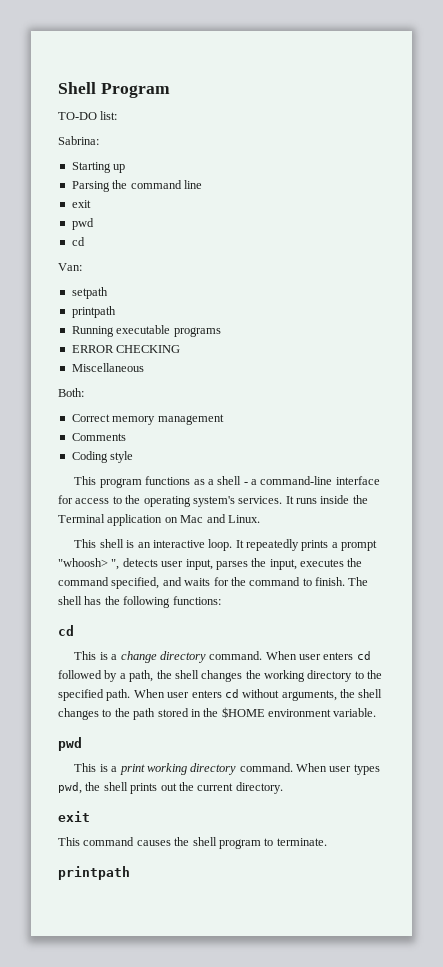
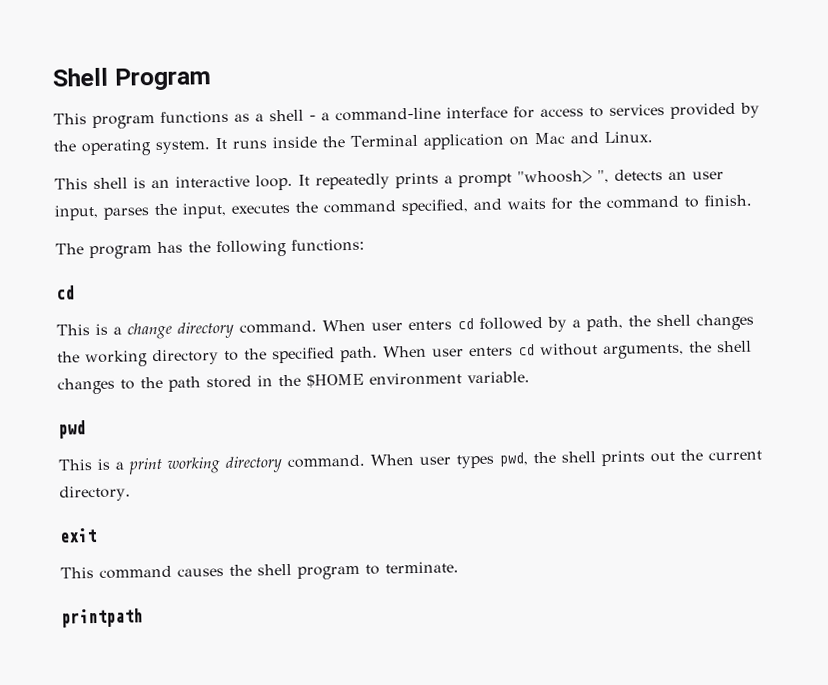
- TO-DO list:
- Sabrina:
- Starting up
- Parsing the command line
- exit
- pwd
- cd
- Van:
- setpath
- printpath
- Running executable programs
- ERROR CHECKING
- Miscellaneous
- Both:
- Correct memory management
- Comments
- Coding style
- This program functions as a shell - a command-line interface for access to the operating system's services.
+ This program functions as a shell - a command-line interface for access to services provided by the operating system.
- It repeatedly prints a prompt "whoosh> ", detects user input, parses the input, executes the command specified, and waits for the command to finish. The shell has the following functions:
+ It repeatedly prints a prompt "whoosh> ", detects an user input, parses the input, executes the command specified, and waits for the command to finish.
+ The program has the following functions:

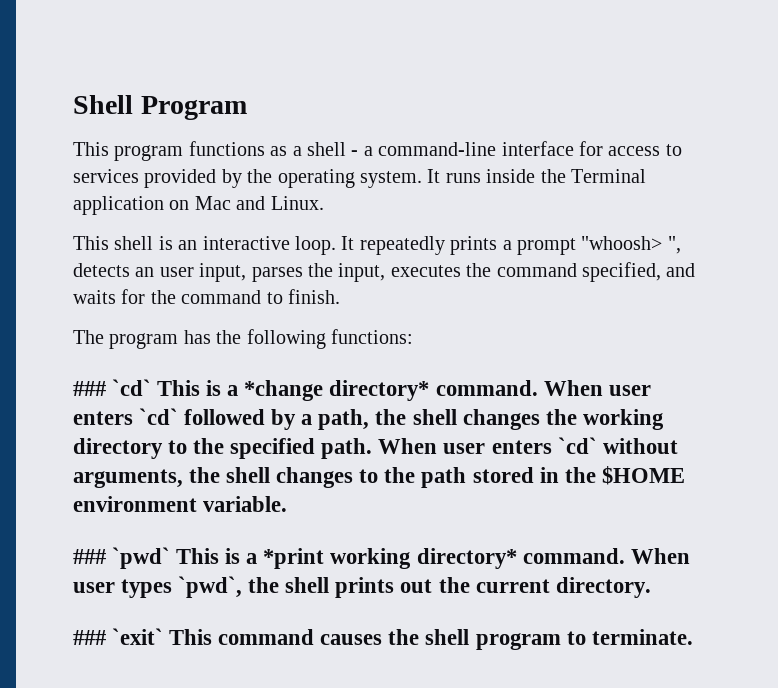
  The program has the following functions:
- cd
- This is a change directory command.
+ ### `cd` This is a *change directory* command.
- When user enters cd followed by a path, the shell changes the working directory to the specified path.
+ When user enters `cd` followed by a path, the shell changes the working directory to the specified path.
- When user enters cd without arguments, the shell changes to the path stored in the $HOME environment variable.
+ When user enters `cd` without arguments, the shell changes to the path stored in the $HOME environment variable.
- pwd
- This is a print working directory command.
+ ### `pwd` This is a *print working directory* command.
- When user types pwd, the shell prints out the current directory.
+ When user types `pwd`, the shell prints out the current directory.
- exit
- This command causes the shell program to terminate.
+ ### `exit` This command causes the shell program to terminate.
- printpath

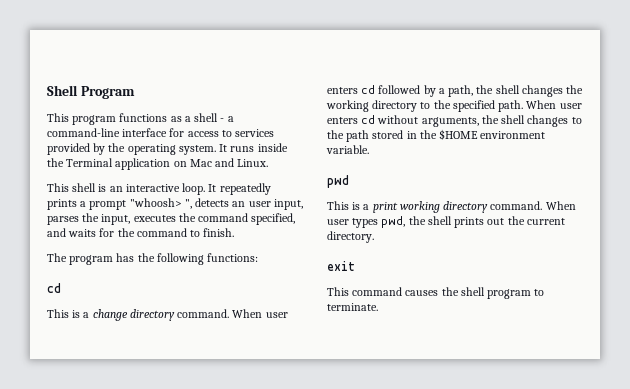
  The program has the following functions:
- ### `cd` This is a *change directory* command.
+ cd
+ This is a change directory command.
- When user enters `cd` followed by a path, the shell changes the working directory to the specified path.
+ When user enters cd followed by a path, the shell changes the working directory to the specified path.
- When user enters `cd` without arguments, the shell changes to the path stored in the $HOME environment variable.
+ When user enters cd without arguments, the shell changes to the path stored in the $HOME environment variable.
- ### `pwd` This is a *print working directory* command.
+ pwd
+ This is a print working directory command.
- When user types `pwd`, the shell prints out the current directory.
+ When user types pwd, the shell prints out the current directory.
- ### `exit` This command causes the shell program to terminate.
+ exit
+ This command causes the shell program to terminate.

